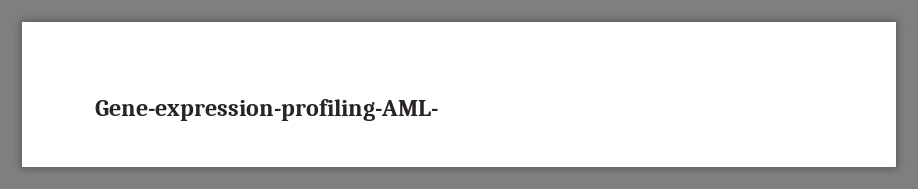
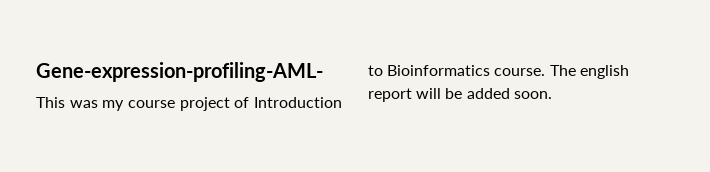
+ This was my course project of Introduction to Bioinformatics course. The english report will be added soon.

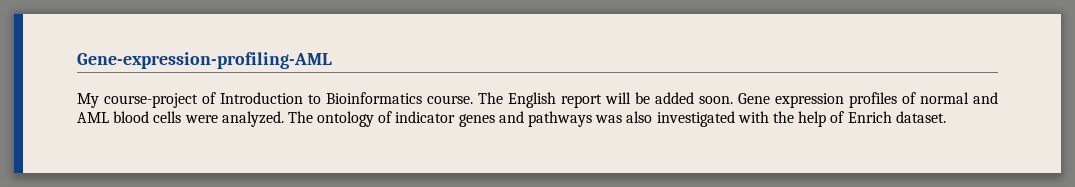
- Gene-expression-profiling-AML-
- This was my course project of Introduction to Bioinformatics course.
+ Gene-expression-profiling-AML
+ My course-project of Introduction to Bioinformatics course.
- The english report will be added soon.
+ The English report will be added soon.
+ Gene expression profiles of normal and AML blood cells were analyzed. The ontology of indicator genes and pathways was also investigated with the help of Enrich dataset.

